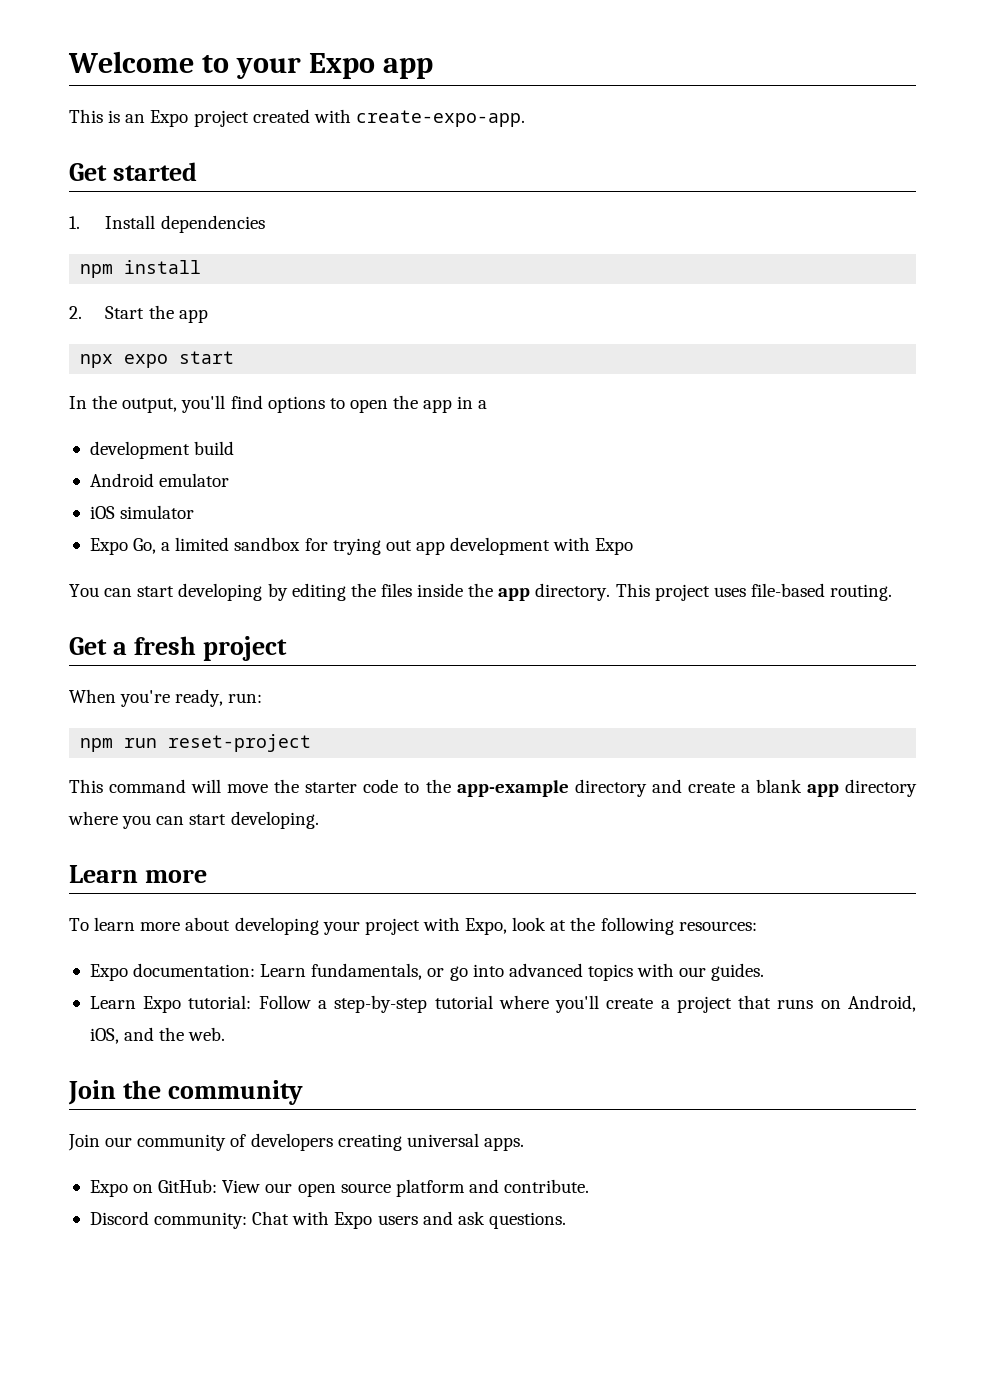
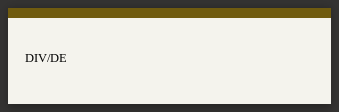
- Welcome to your Expo app
- This is an Expo project created with create-expo-app.
- Get started
- 1. Install dependencies
- npm install
- 2. Start the app
- npx expo start
- In the output, you'll find options to open the app in a
- development build
- Android emulator
- iOS simulator
- Expo Go, a limited sandbox for trying out app development with Expo
- You can start developing by editing the files inside the app directory. This project uses file-based routing.
- Get a fresh project
- When you're ready, run:
- npm run reset-project
- This command will move the starter code to the app-example directory and create a blank app directory where you can start developing.
- Learn more
- To learn more about developing your project with Expo, look at the following resources:
- Expo documentation: Learn fundamentals, or go into advanced topics with our guides.
- Learn Expo tutorial: Follow a step-by-step tutorial where you'll create a project that runs on Android, iOS, and the web.
- Join the community
- Join our community of developers creating universal apps.
- Expo on GitHub: View our open source platform and contribute.
- Discord community: Chat with Expo users and ask questions.
+ DIV/DE

